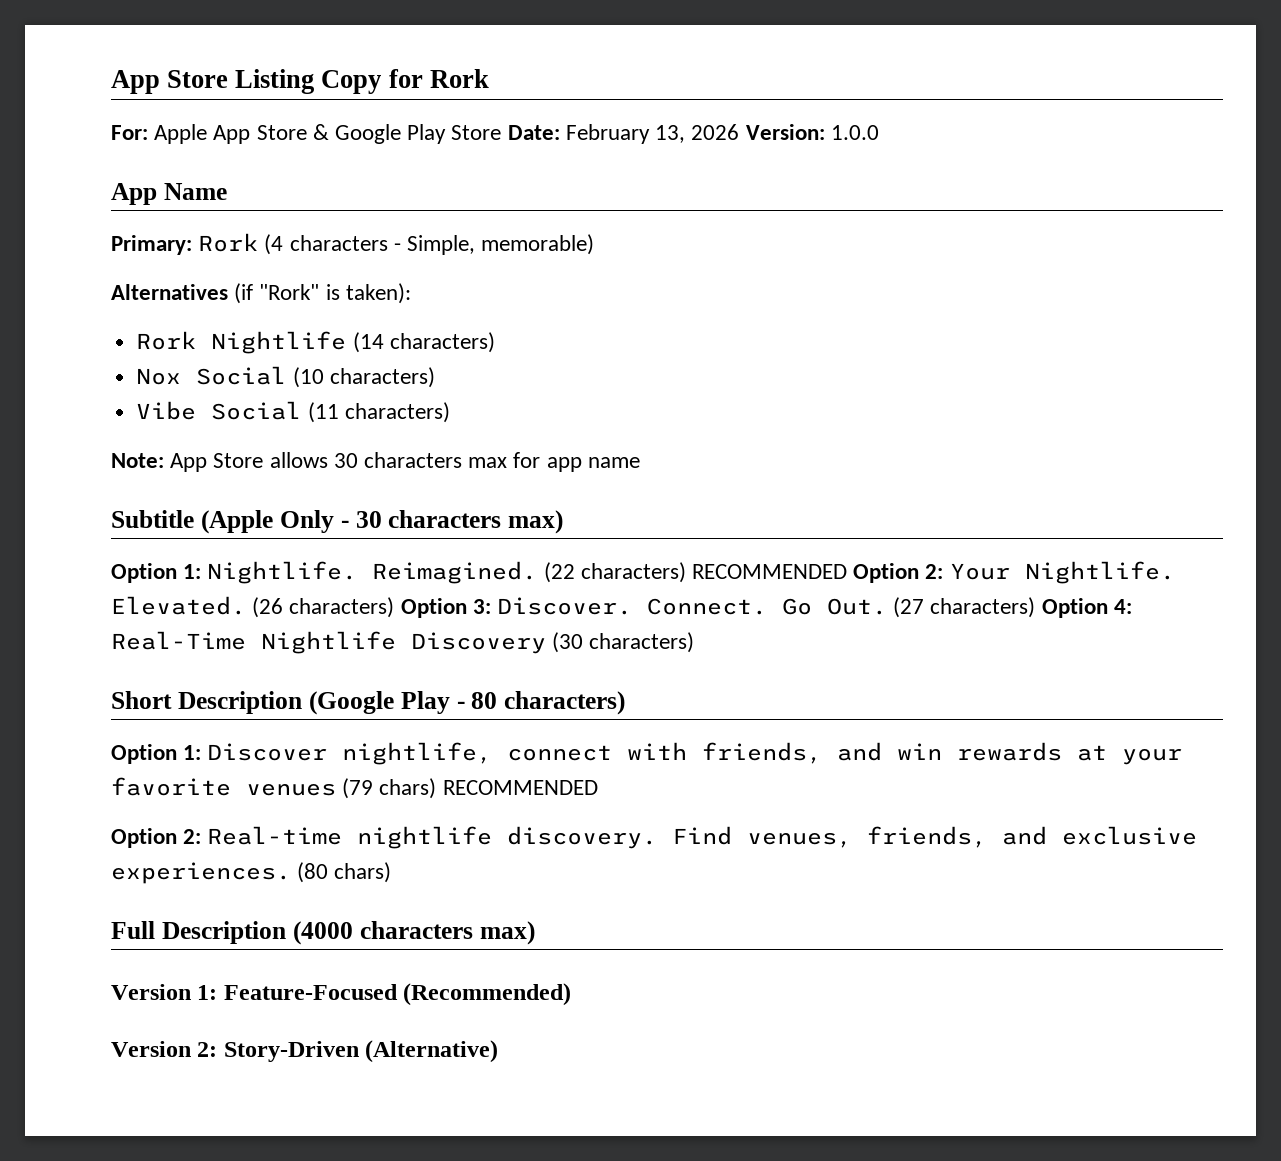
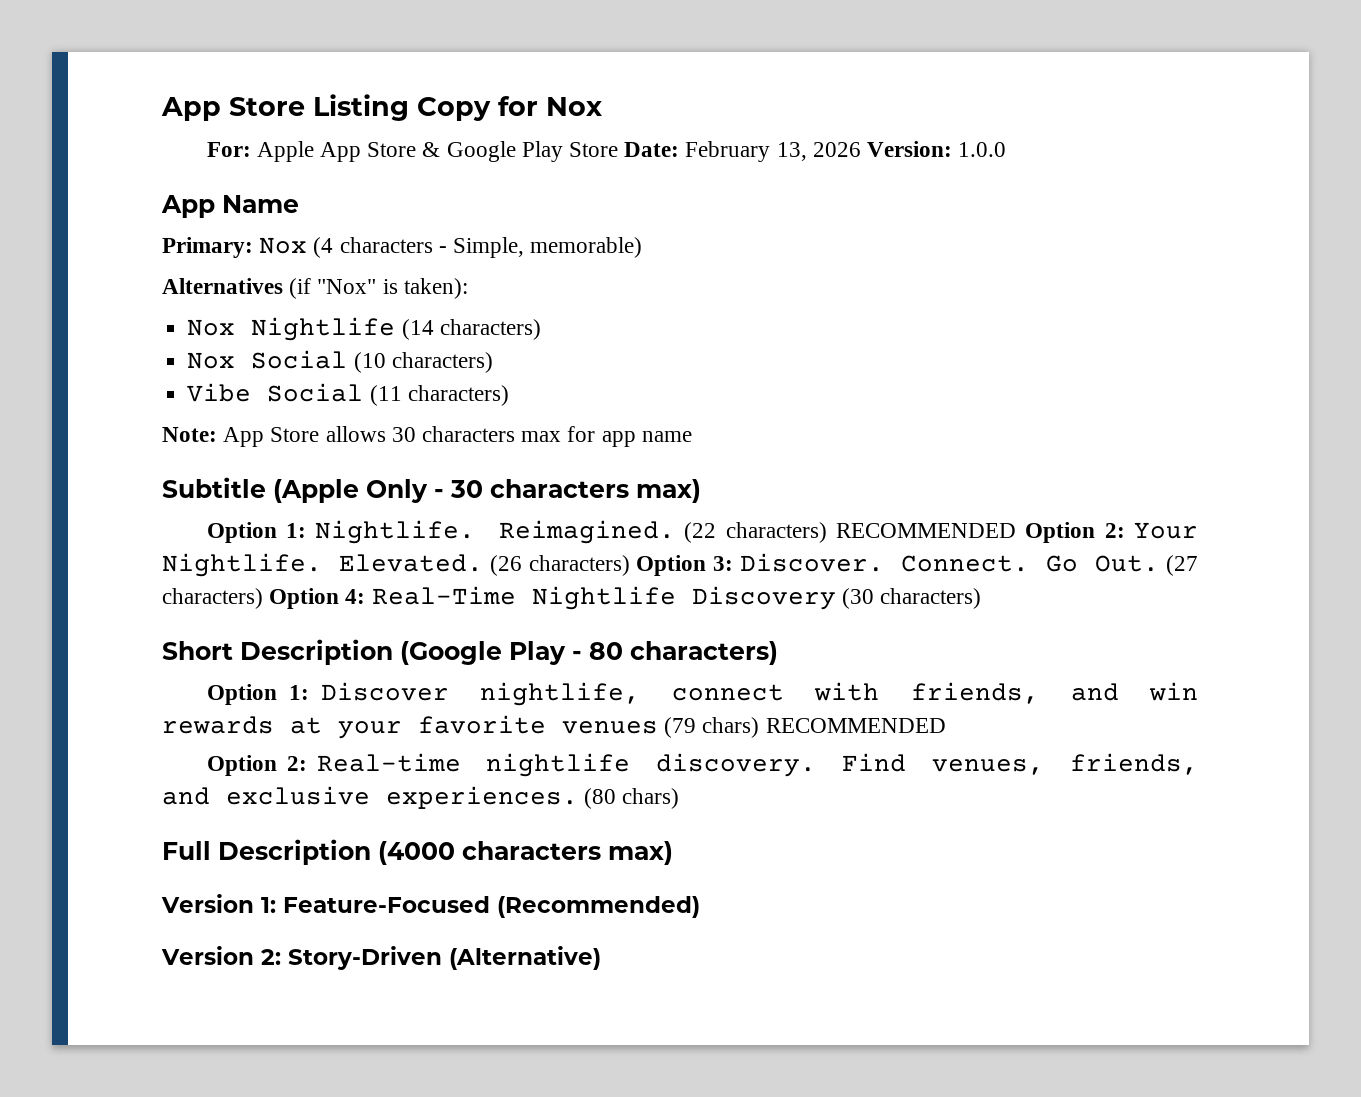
- App Store Listing Copy for Rork
+ App Store Listing Copy for Nox
- Primary: Rork (4 characters - Simple, memorable)
+ Primary: Nox (4 characters - Simple, memorable)
- Alternatives (if "Rork" is taken):
+ Alternatives (if "Nox" is taken):
- Rork Nightlife (14 characters)
+ Nox Nightlife (14 characters)

